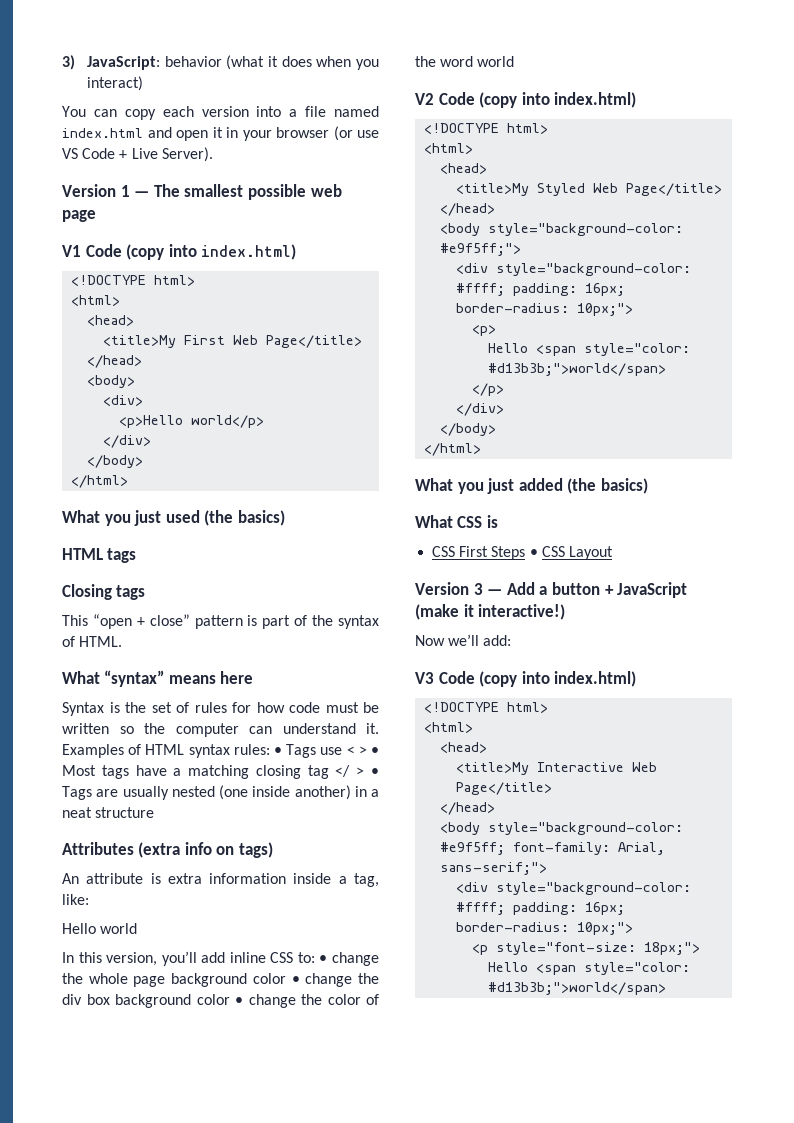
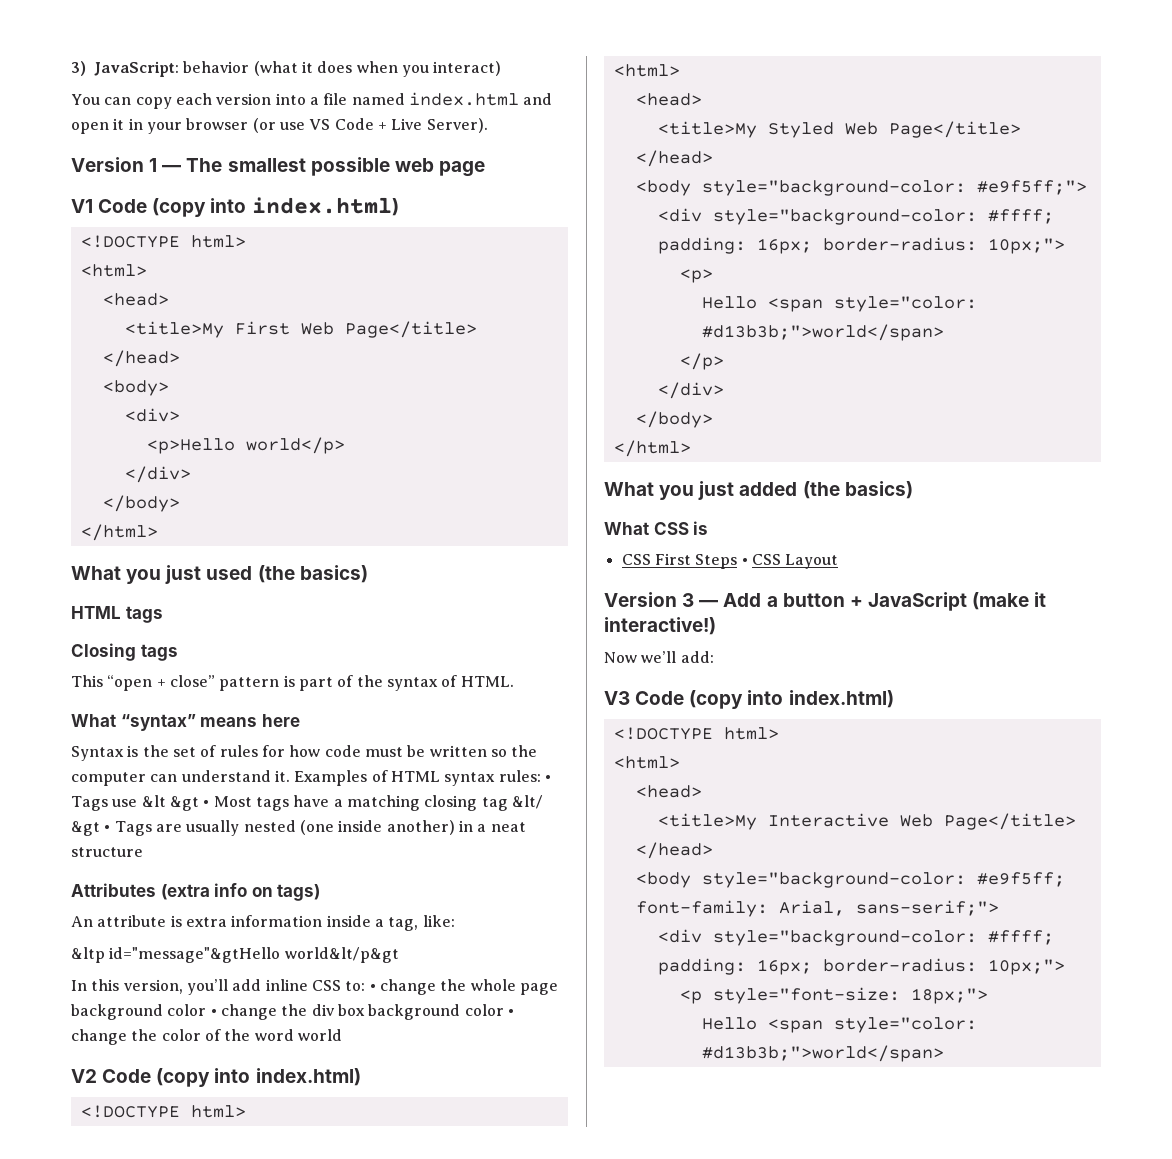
- Examples of HTML syntax rules: • Tags use < > • Most tags have a matching closing tag </ > • Tags are usually nested (one inside another) in a neat structure
+ Examples of HTML syntax rules: • Tags use &lt &gt • Most tags have a matching closing tag &lt/ &gt • Tags are usually nested (one inside another) in a neat structure
- Hello world
+ &ltp id="message"&gtHello world&lt/p&gt

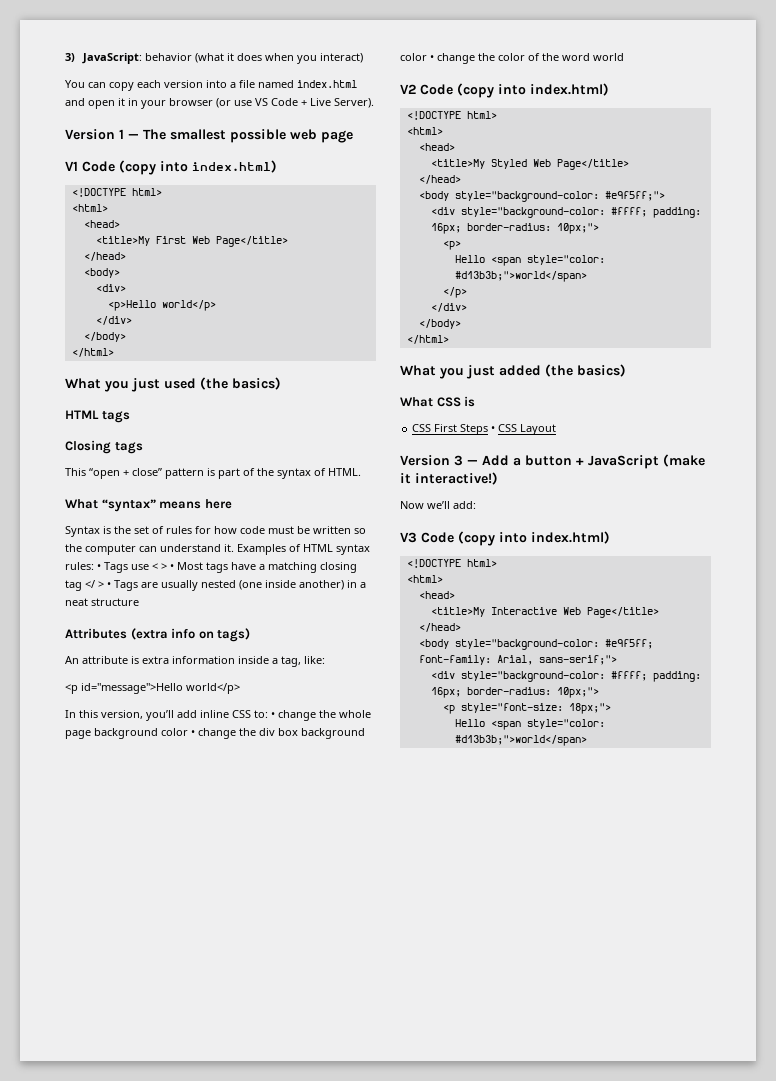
- Examples of HTML syntax rules: • Tags use &lt &gt • Most tags have a matching closing tag &lt/ &gt • Tags are usually nested (one inside another) in a neat structure
+ Examples of HTML syntax rules: • Tags use < > • Most tags have a matching closing tag </ > • Tags are usually nested (one inside another) in a neat structure
- &ltp id="message"&gtHello world&lt/p&gt
+ <p id="message">Hello world</p>

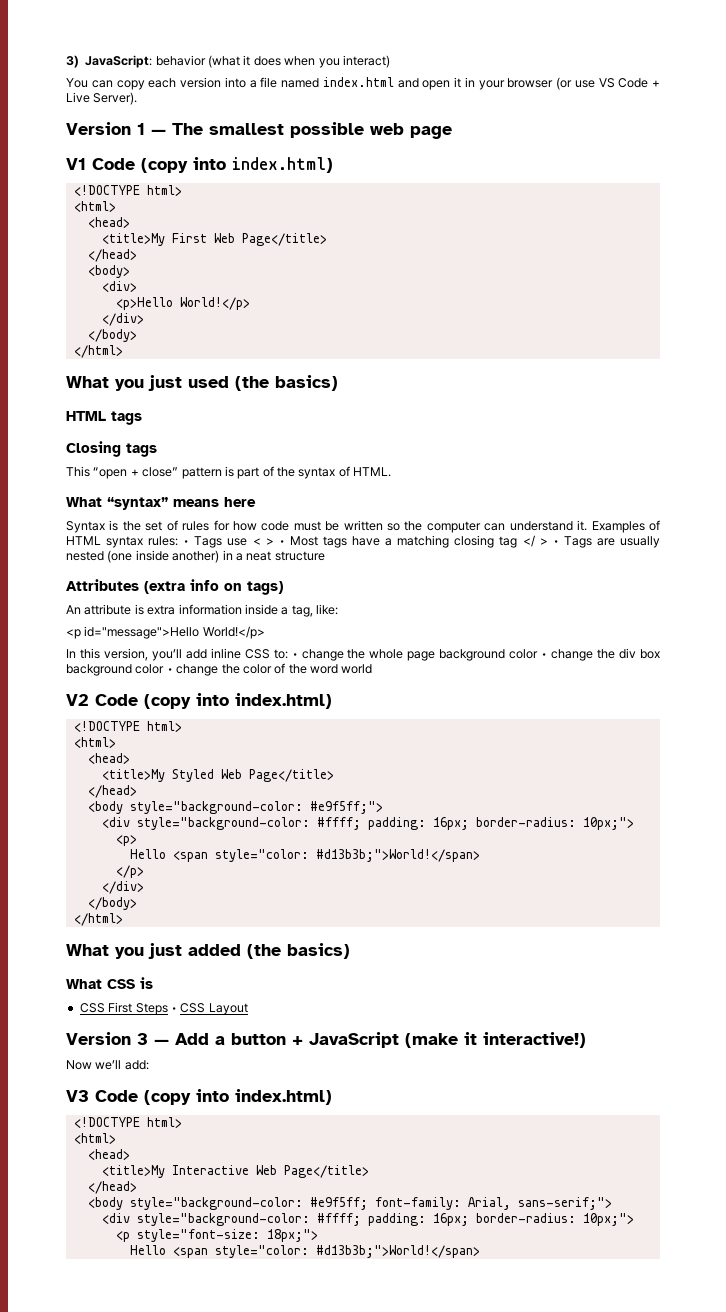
- <p>Hello world</p>
+ <p>Hello World!</p>
- <p id="message">Hello world</p>
+ <p id="message">Hello World!</p>
  <p>
- Hello <span style="color: #d13b3b;">world</span>
+ Hello <span style="color: #d13b3b;">World!</span>
  <p style="font-size: 18px;">
- Hello <span style="color: #d13b3b;">world</span>
+ Hello <span style="color: #d13b3b;">World!</span>

